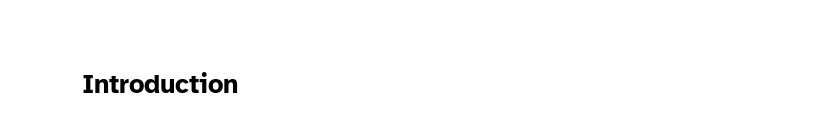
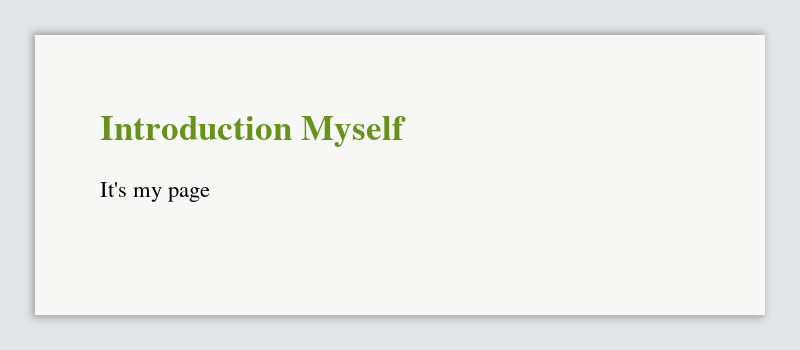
- Introduction
+ Introduction Myself
+ It's my page

